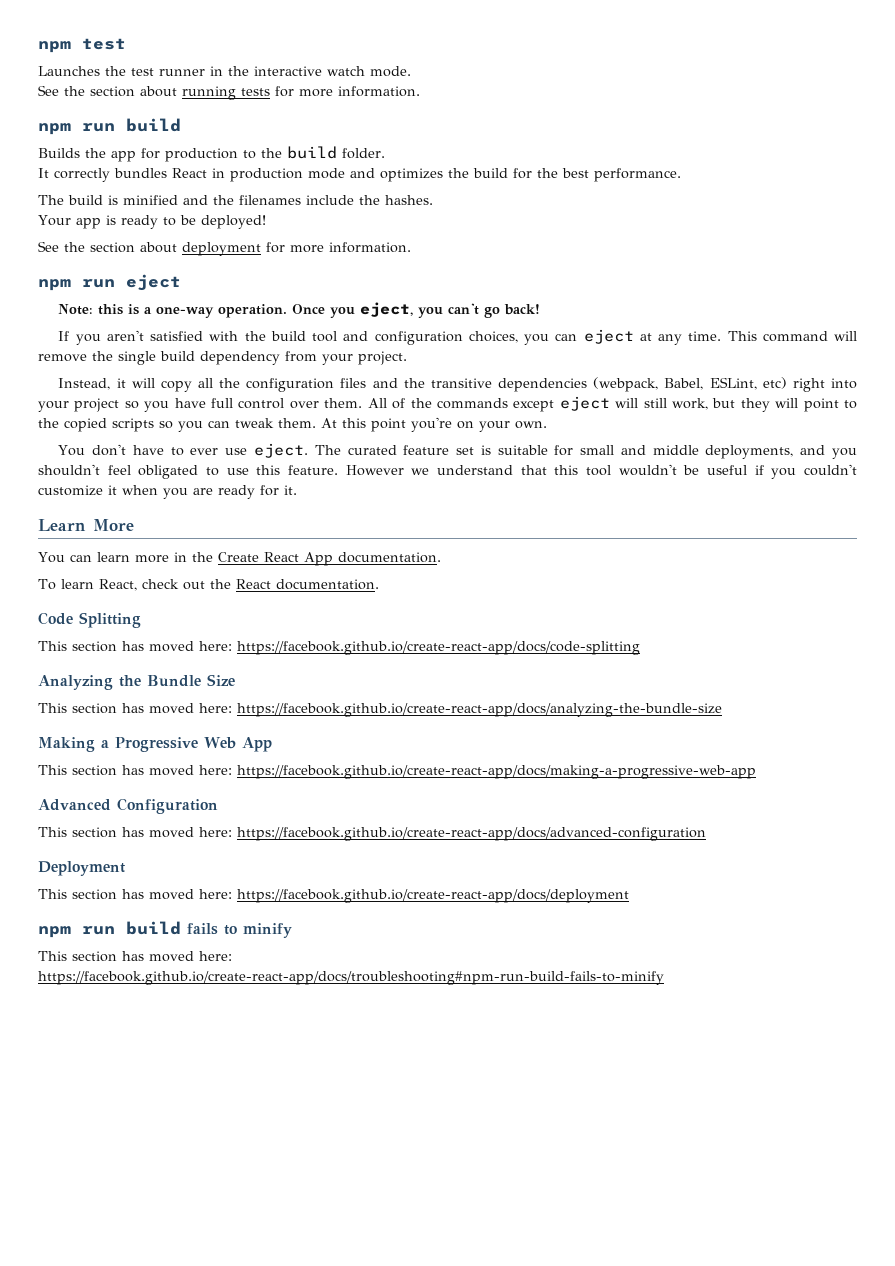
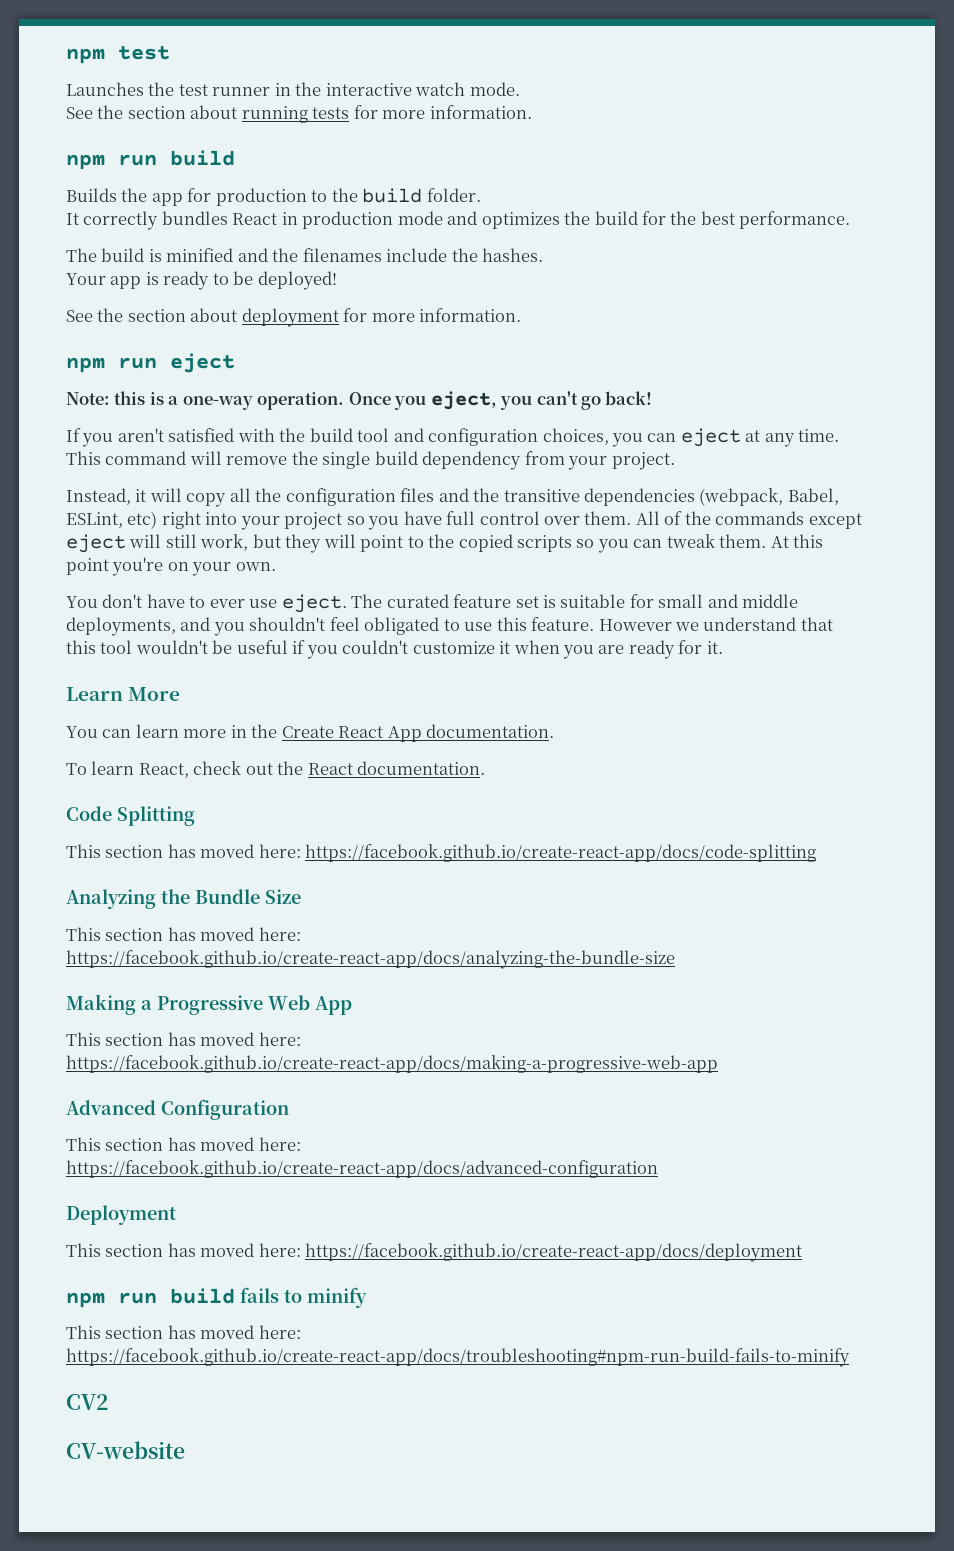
+ CV2
+ CV-website

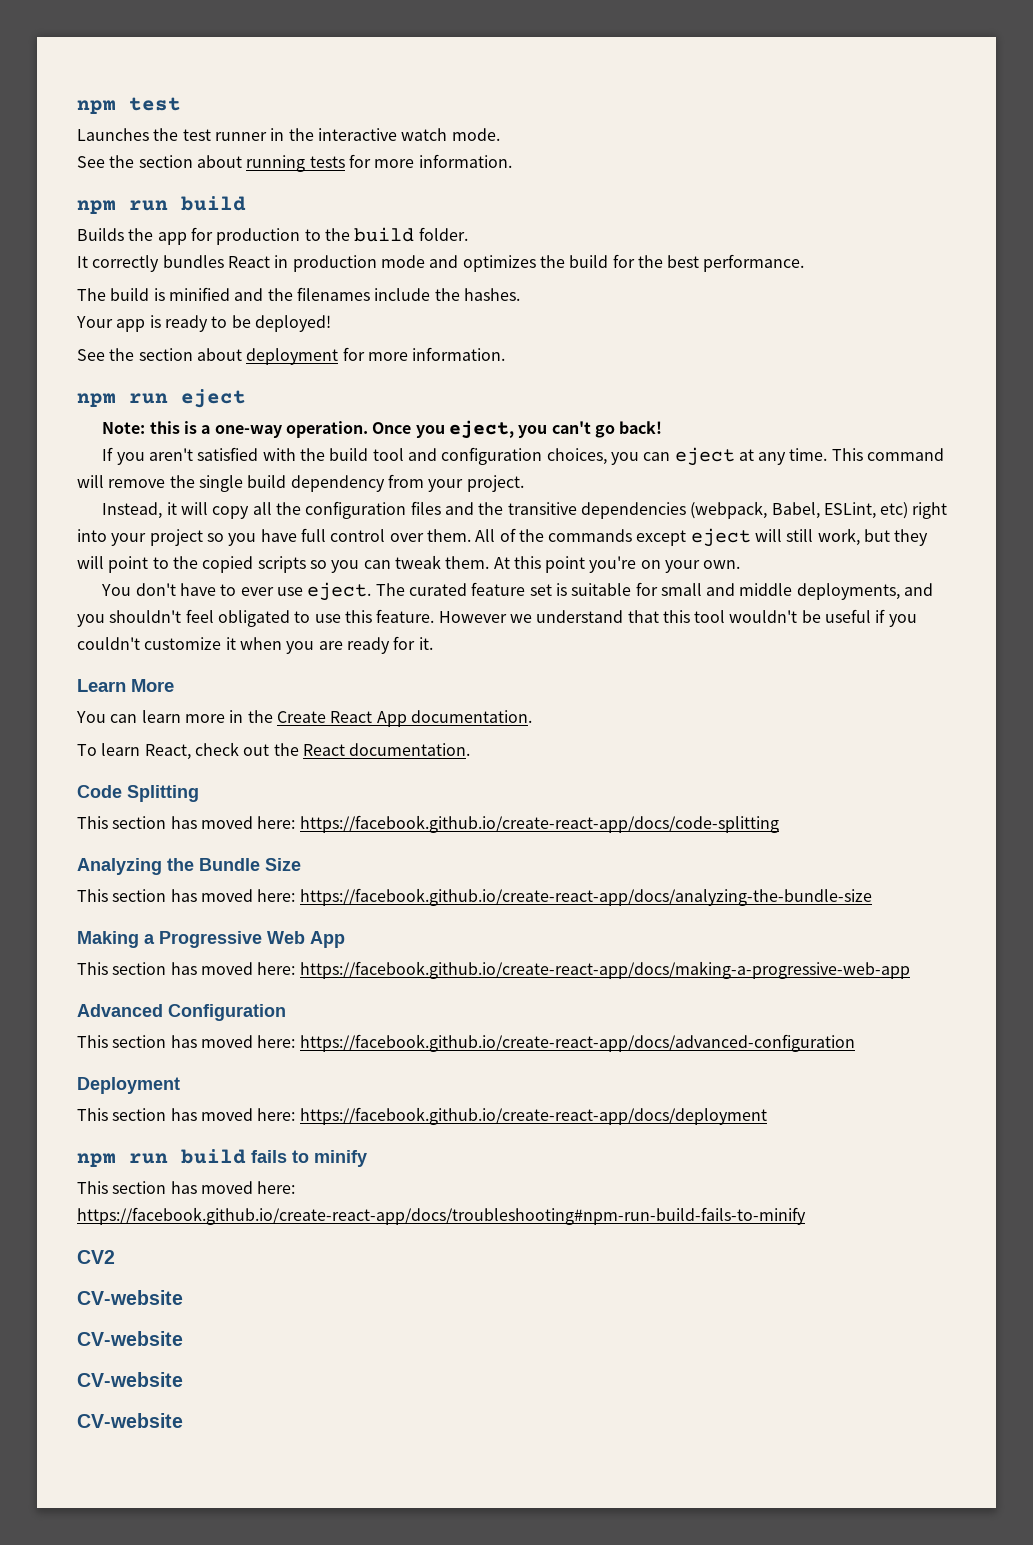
  CV2
+ CV-website
+ CV-website
+ CV-website

